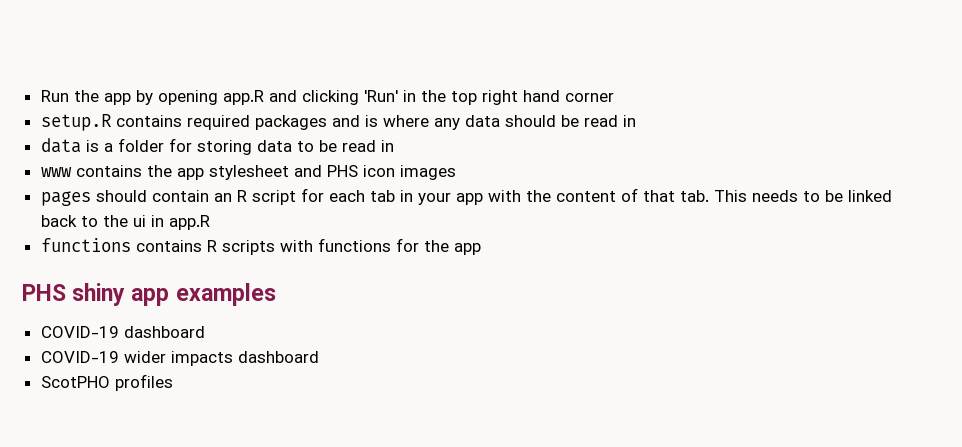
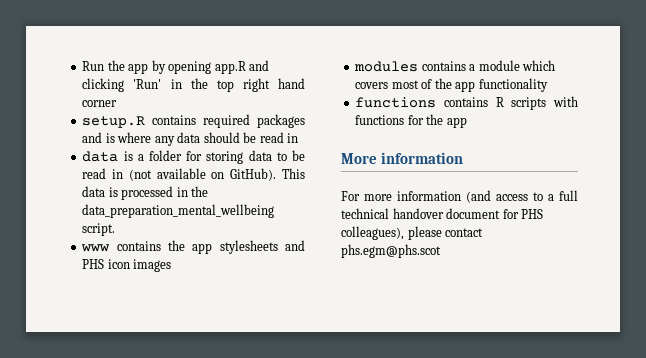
- data is a folder for storing data to be read in
+ data is a folder for storing data to be read in (not available on GitHub). This data is processed in the data_preparation_mental_wellbeing script.
- www contains the app stylesheet and PHS icon images
+ www contains the app stylesheets and PHS icon images
- pages should contain an R script for each tab in your app with the content of that tab. This needs to be linked back to the ui in app.R
+ modules contains a module which covers most of the app functionality
- PHS shiny app examples
- COVID-19 dashboard
- COVID-19 wider impacts dashboard
- ScotPHO profiles
+ More information
+ For more information (and access to a full technical handover document for PHS colleagues), please contact phs.egm@phs.scot

